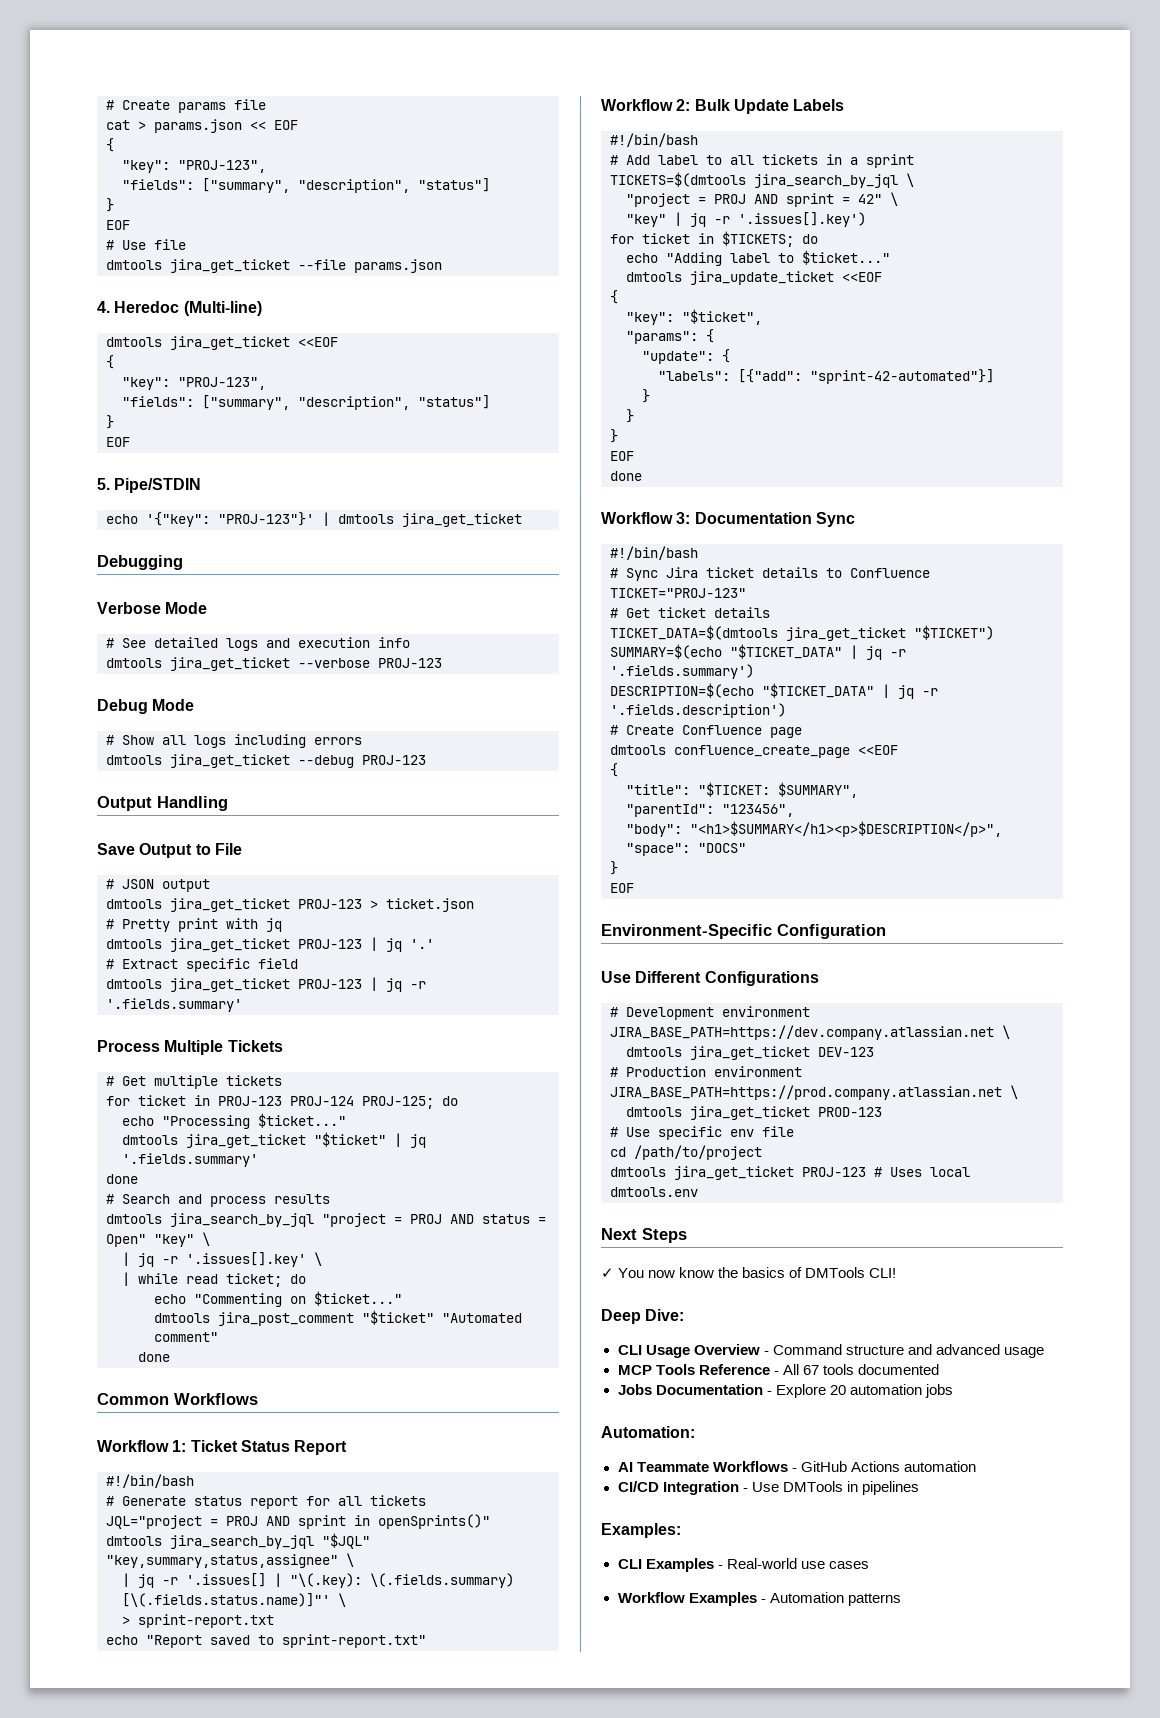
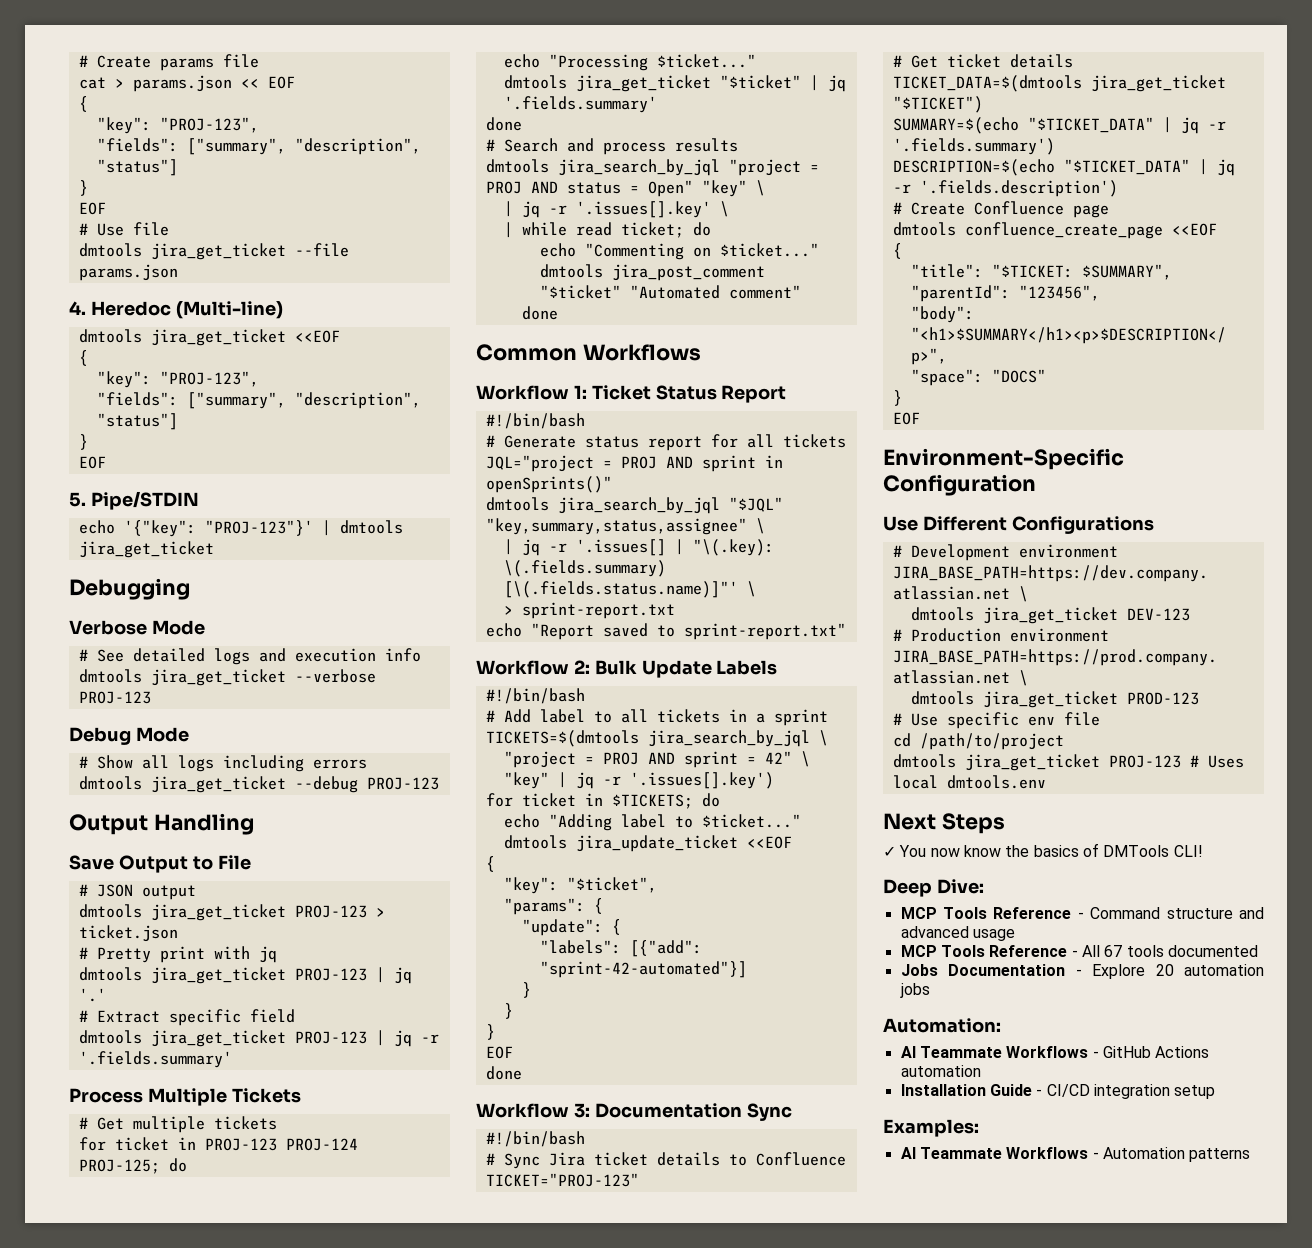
- CLI Usage Overview - Command structure and advanced usage
+ MCP Tools Reference - Command structure and advanced usage
- CI/CD Integration - Use DMTools in pipelines
+ Installation Guide - CI/CD integration setup
  Examples:
- CLI Examples - Real-world use cases
- Workflow Examples - Automation patterns
+ AI Teammate Workflows - Automation patterns

